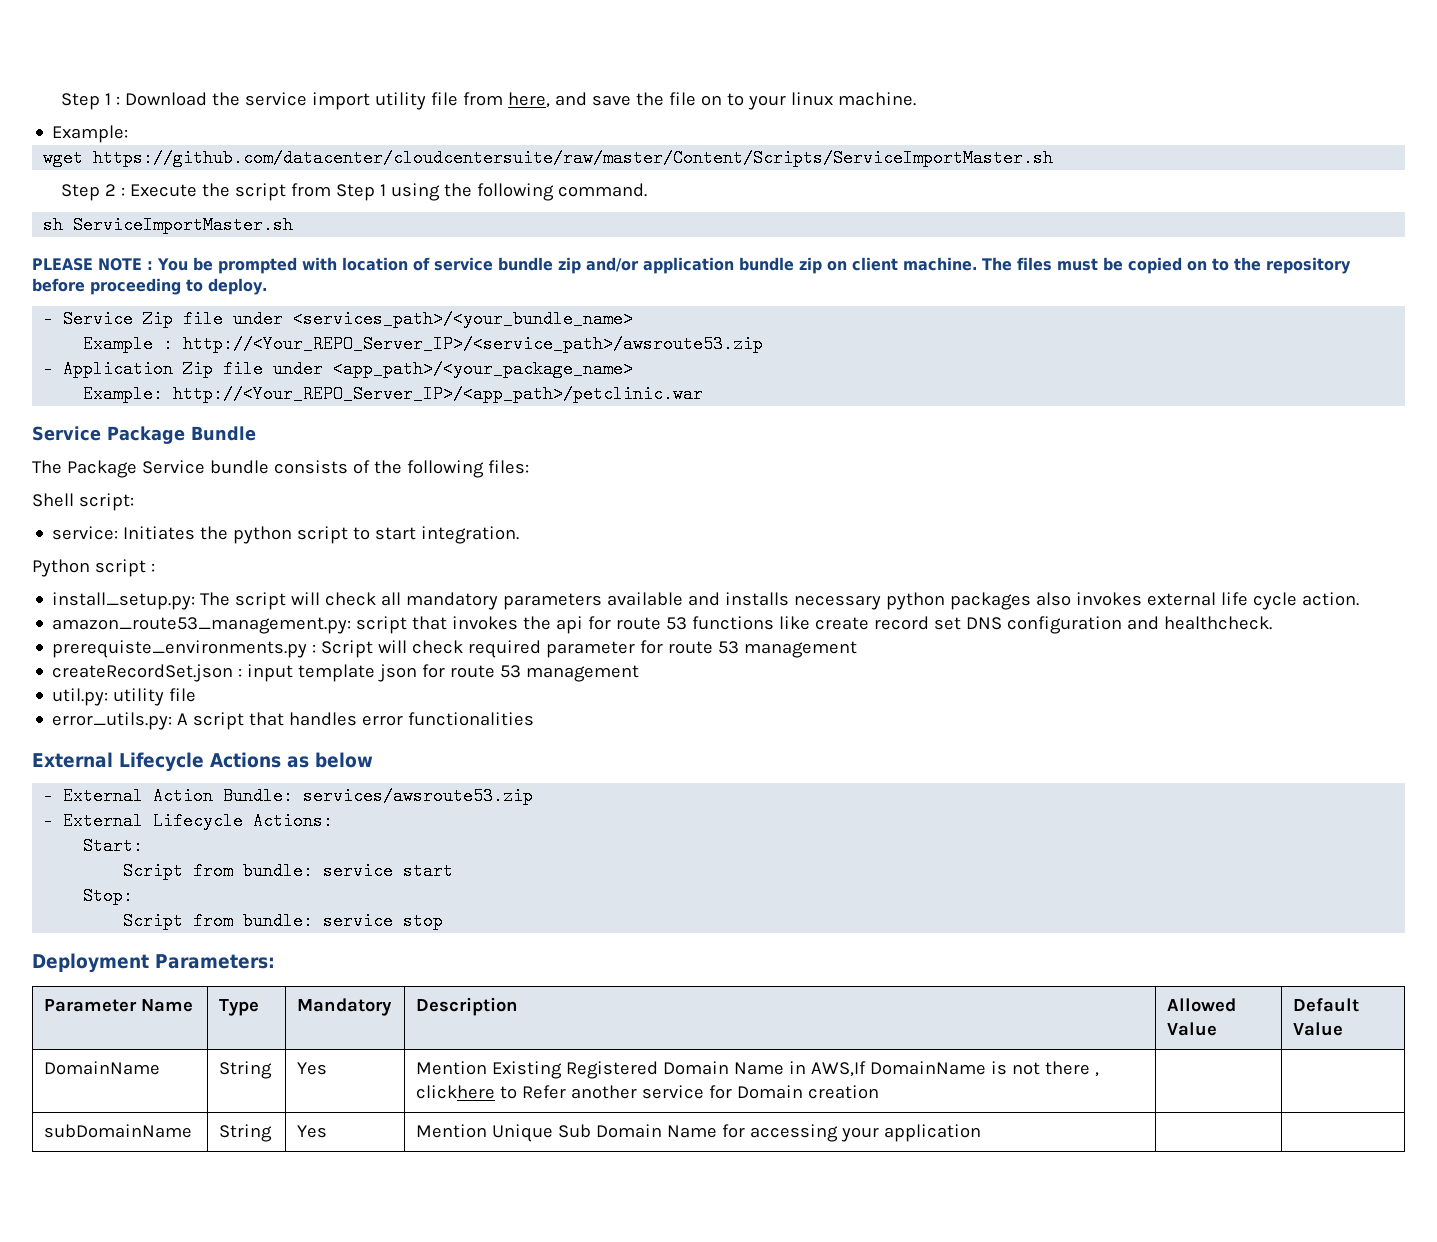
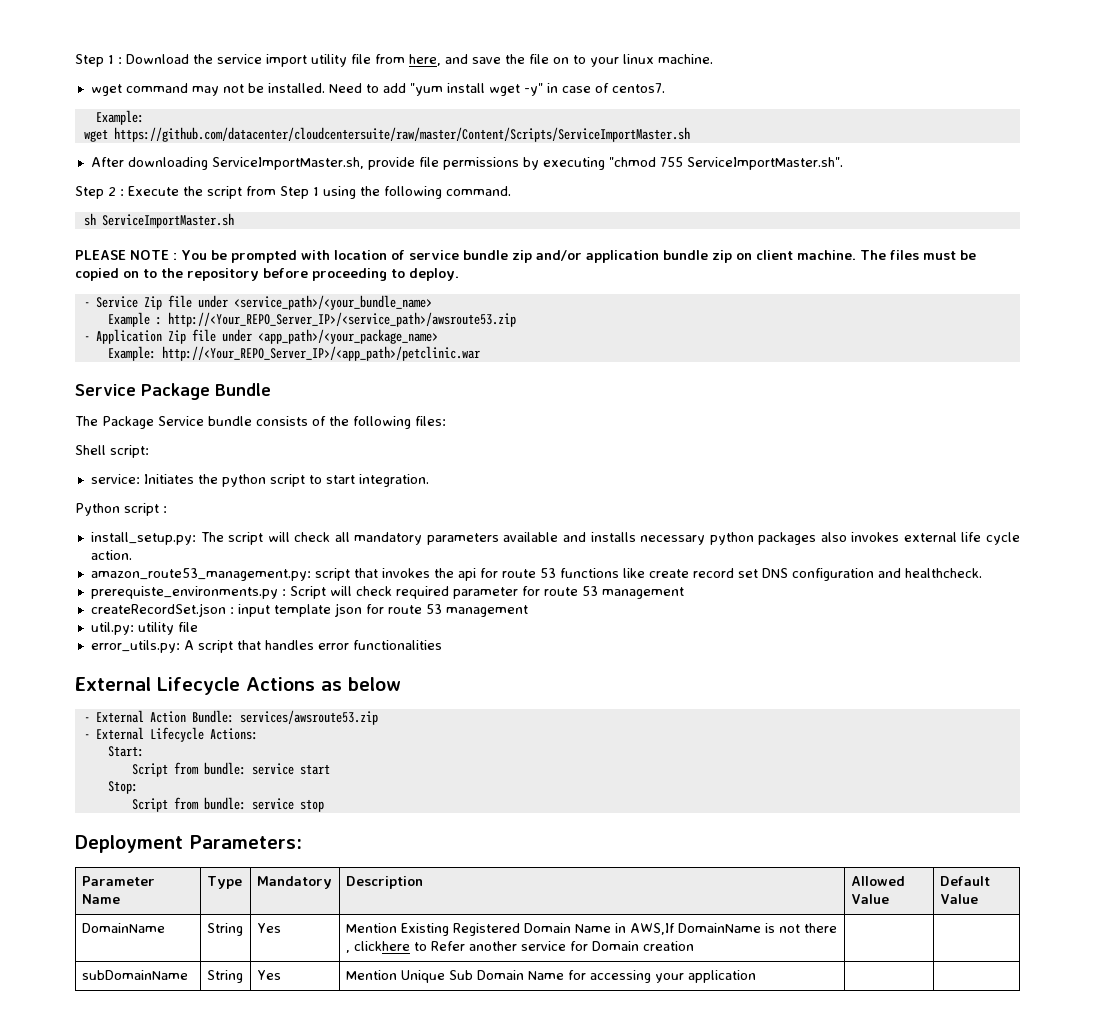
  Step 1 : Download the service import utility file from here, and save the file on to your linux machine.
+ wget command may not be installed. Need to add "yum install wget -y" in case of centos7.
  Example:
  wget https://github.com/datacenter/cloudcentersuite/raw/master/Content/Scripts/ServiceImportMaster.sh
+ After downloading ServiceImportMaster.sh, provide file permissions by executing "chmod 755 ServiceImportMaster.sh".
- - Service Zip file under <services_path>/<your_bundle_name>
+ - Service Zip file under <service_path>/<your_bundle_name>

